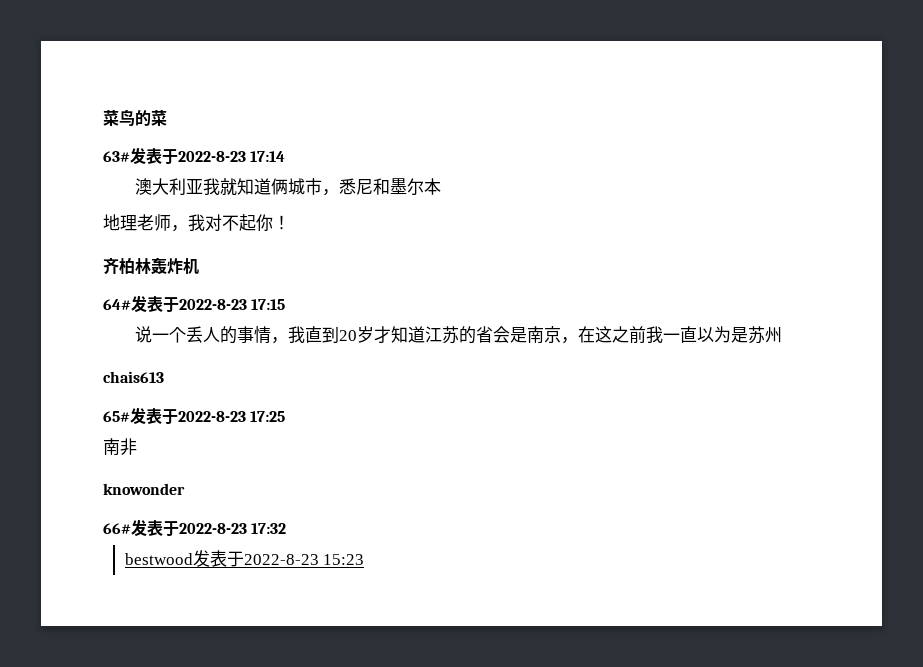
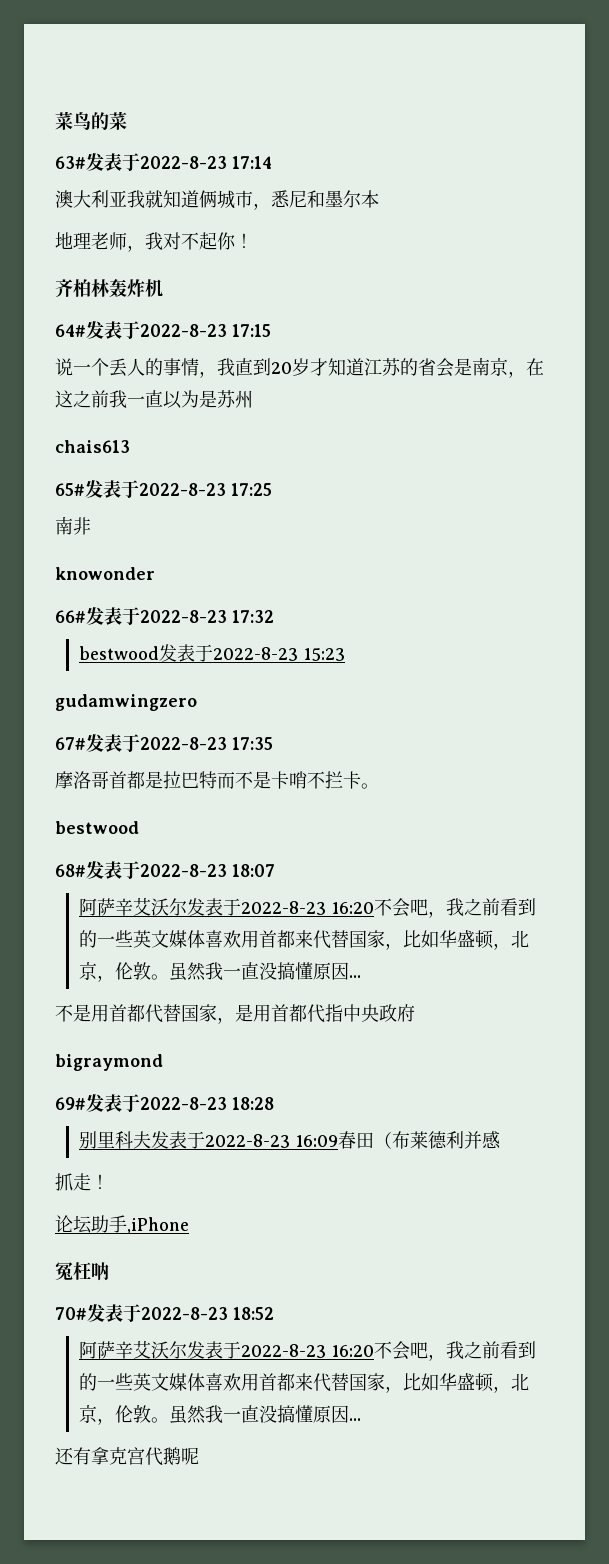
+ gudamwingzero
+ 67#发表于2022-8-23 17:35
+ 摩洛哥首都是拉巴特而不是卡哨不拦卡。
+ bestwood
+ 68#发表于2022-8-23 18:07
+ 阿萨辛艾沃尔发表于2022-8-23 16:20不会吧，我之前看到的一些英文媒体喜欢用首都来代替国家，比如华盛顿，北京，伦敦。虽然我一直没搞懂原因...
+ 不是用首都代替国家，是用首都代指中央政府
+ bigraymond
+ 69#发表于2022-8-23 18:28
+ 别里科夫发表于2022-8-23 16:09春田（布莱德利并感
+ 抓走！
+ 论坛助手,iPhone
+ 冤枉呐
+ 70#发表于2022-8-23 18:52
+ 阿萨辛艾沃尔发表于2022-8-23 16:20不会吧，我之前看到的一些英文媒体喜欢用首都来代替国家，比如华盛顿，北京，伦敦。虽然我一直没搞懂原因...
+ 还有拿克宫代鹅呢

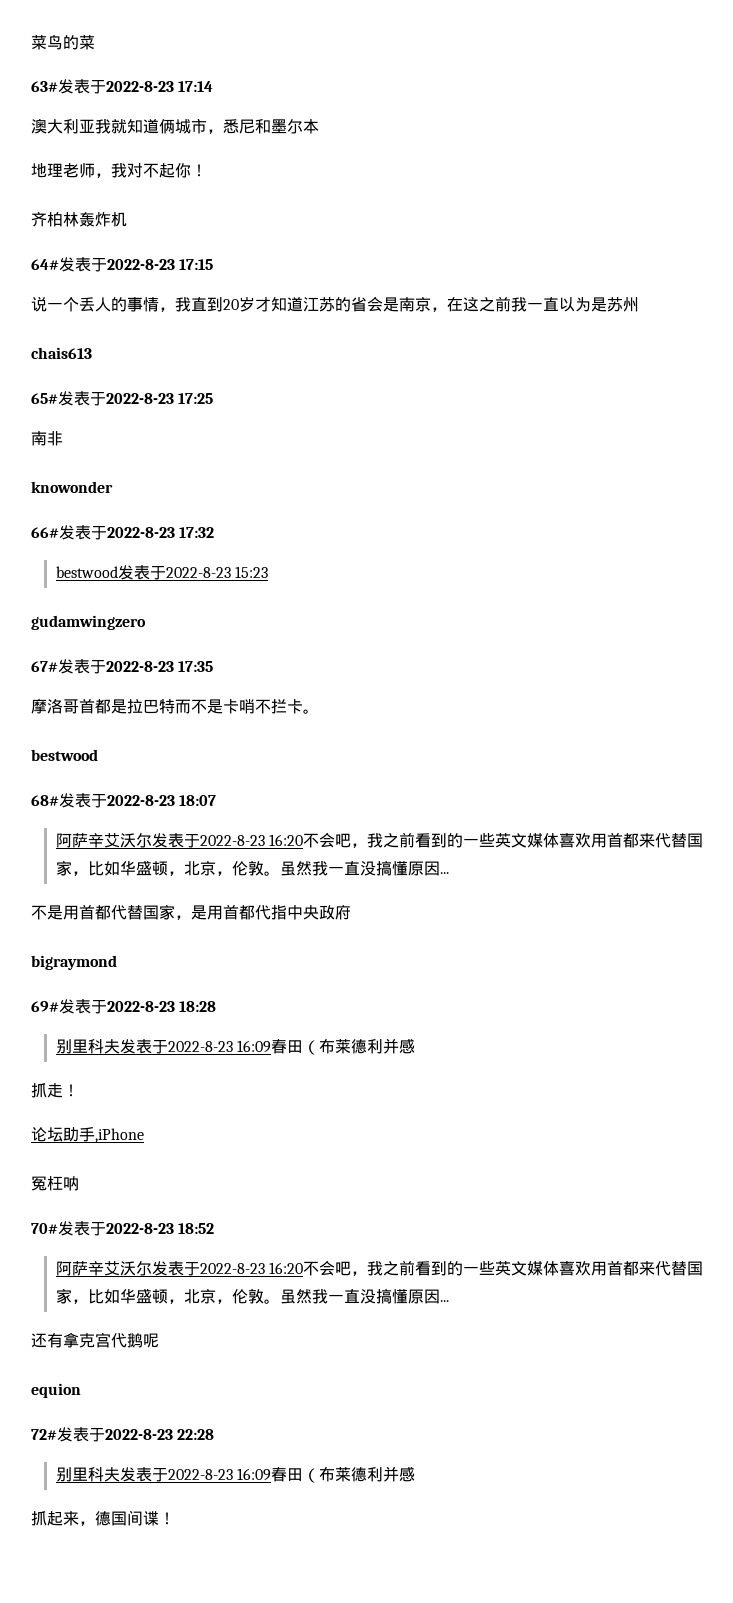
+ equion
+ 72#发表于2022-8-23 22:28
+ 别里科夫发表于2022-8-23 16:09春田（布莱德利并感
+ 抓起来，德国间谍！

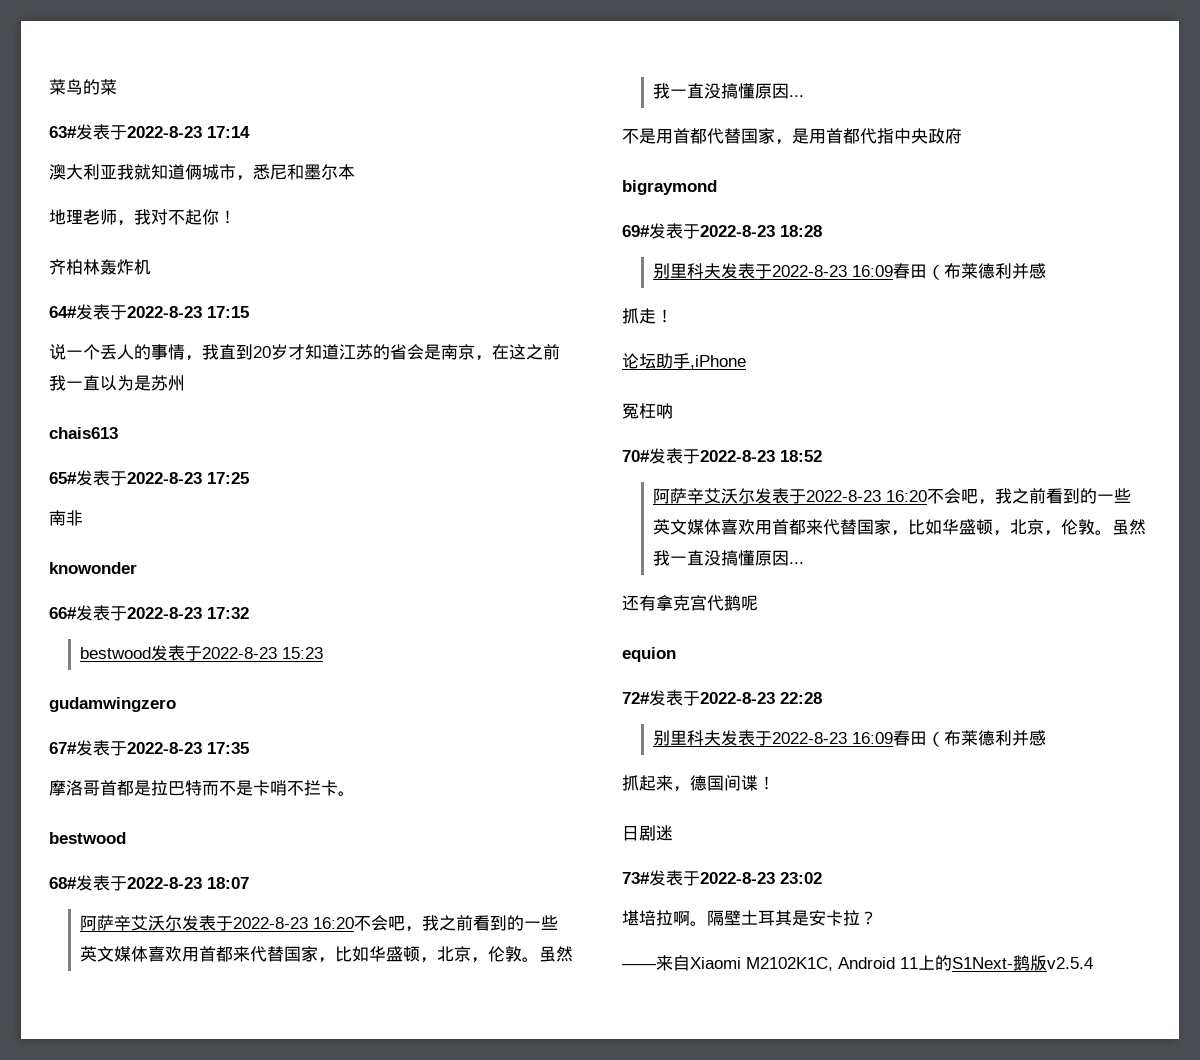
+ 日剧迷
+ 73#发表于2022-8-23 23:02
+ 堪培拉啊。隔壁土耳其是安卡拉？
+ ——来自Xiaomi M2102K1C, Android 11上的S1Next-鹅版v2.5.4

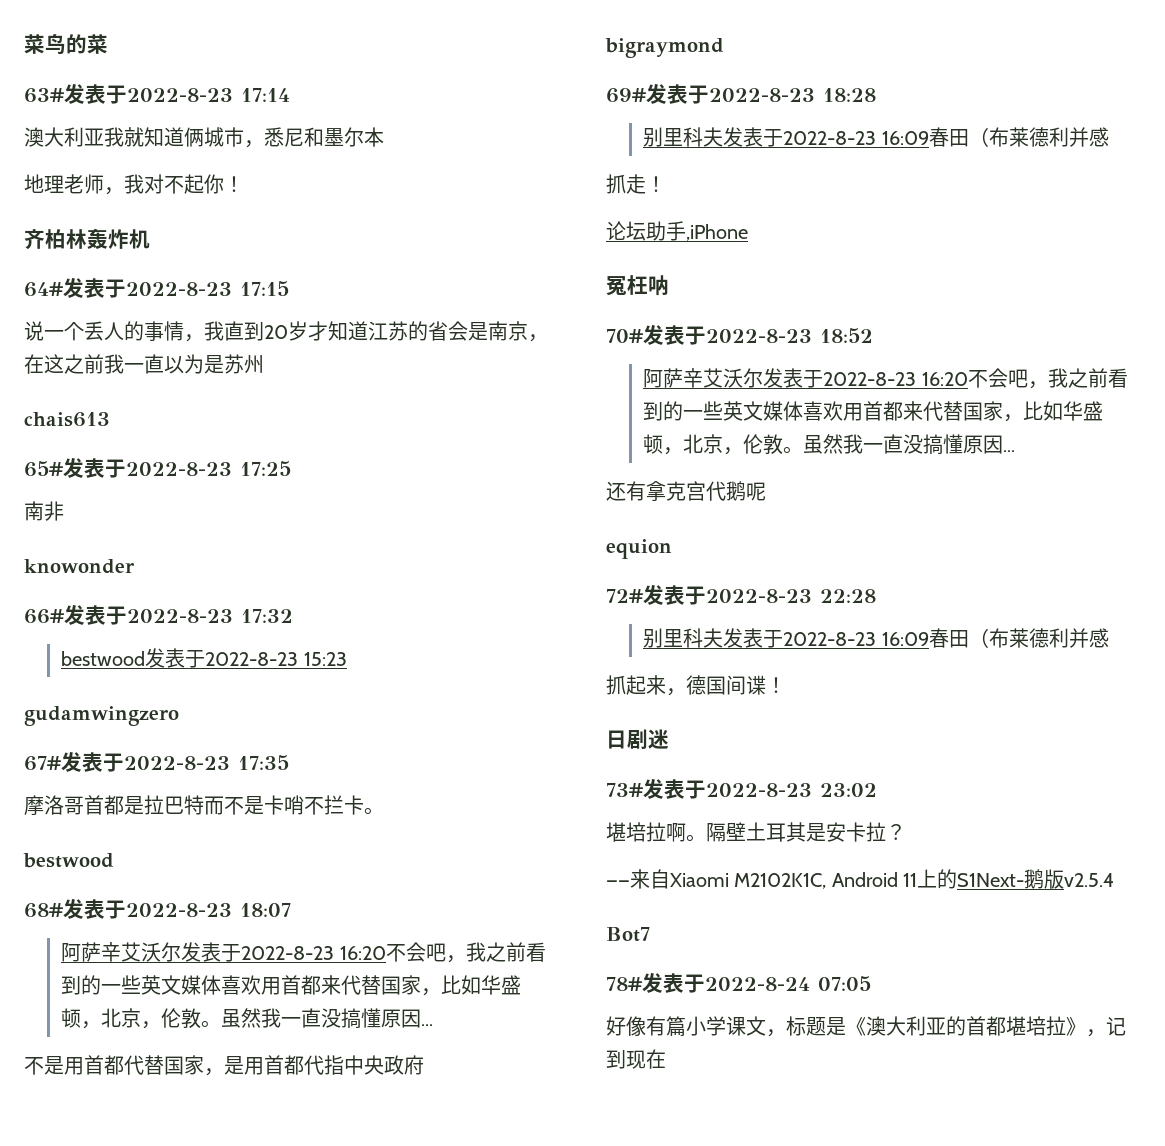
+ Bot7
+ 78#发表于2022-8-24 07:05
+ 好像有篇小学课文，标题是《澳大利亚的首都堪培拉》，记到现在

